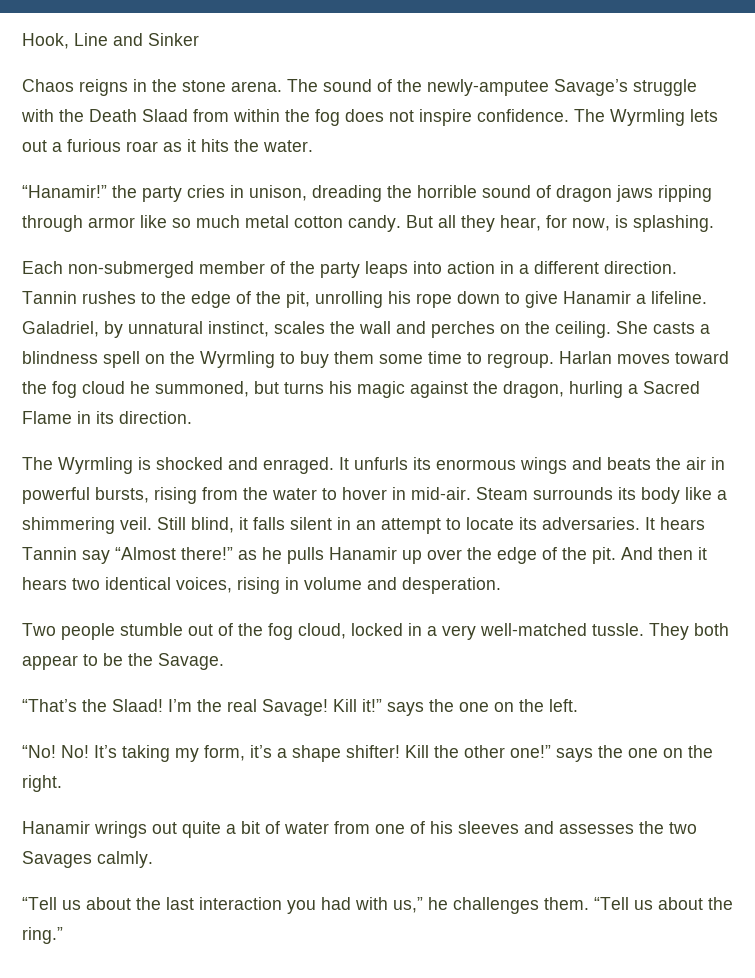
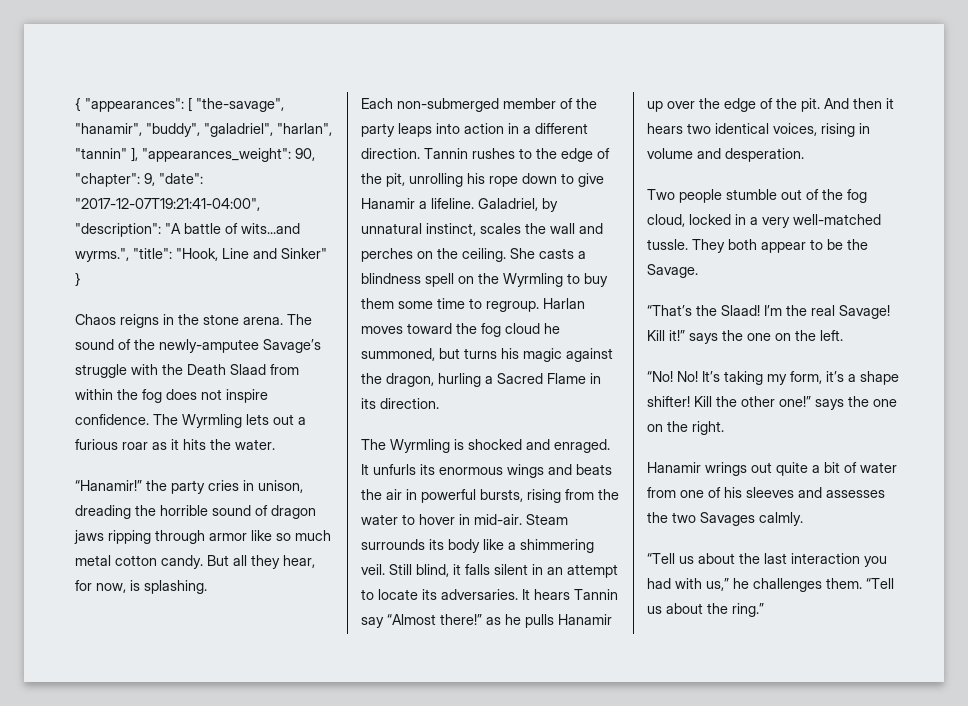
- Hook, Line and Sinker
+ { "appearances": [ "the-savage", "hanamir", "buddy", "galadriel", "harlan", "tannin" ], "appearances_weight": 90, "chapter": 9, "date": "2017-12-07T19:21:41-04:00", "description": "A battle of wits...and wyrms.", "title": "Hook, Line and Sinker" }

